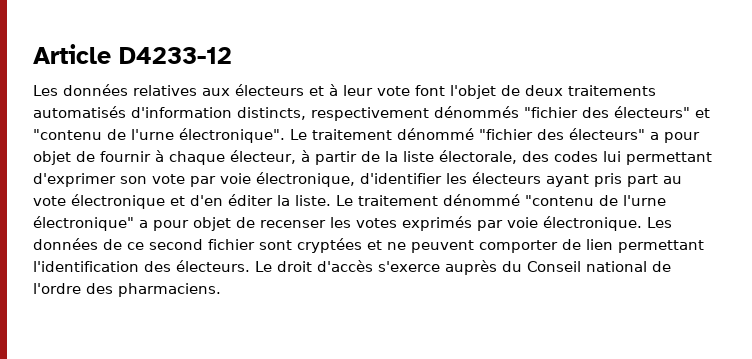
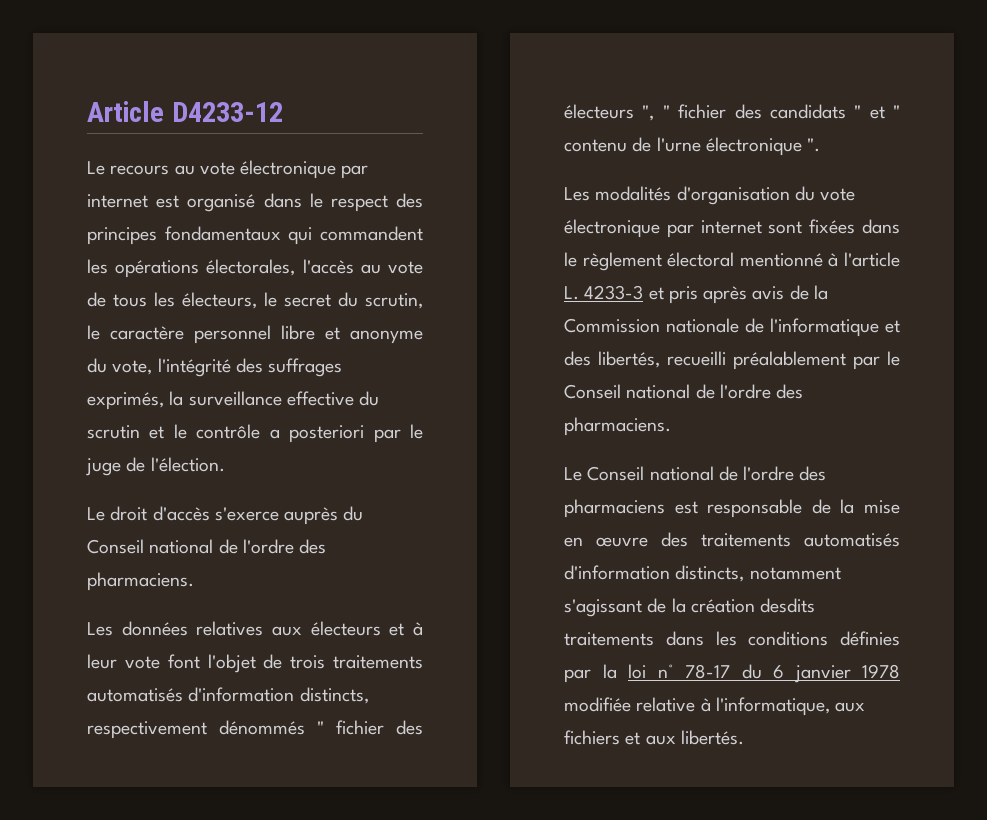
+ Le recours au vote électronique par internet est organisé dans le respect des principes fondamentaux qui commandent les opérations électorales, l'accès au vote de tous les électeurs, le secret du scrutin, le caractère personnel libre et anonyme du vote, l'intégrité des suffrages exprimés, la surveillance effective du scrutin et le contrôle a posteriori par le juge de l'élection.
+ Le droit d'accès s'exerce auprès du Conseil national de l'ordre des pharmaciens.
- Les données relatives aux électeurs et à leur vote font l'objet de deux traitements automatisés d'information distincts, respectivement dénommés "fichier des électeurs" et "contenu de l'urne électronique". Le traitement dénommé "fichier des électeurs" a pour objet de fournir à chaque électeur, à partir de la liste électorale, des codes lui permettant d'exprimer son vote par voie électronique, d'identifier les électeurs ayant pris part au vote électronique et d'en éditer la liste. Le traitement dénommé "contenu de l'urne électronique" a pour objet de recenser les votes exprimés par voie électronique. Les données de ce second fichier sont cryptées et ne peuvent comporter de lien permettant l'identification des électeurs. Le droit d'accès s'exerce auprès du Conseil national de l'ordre des pharmaciens.
+ Les données relatives aux électeurs et à leur vote font l'objet de trois traitements automatisés d'information distincts, respectivement dénommés " fichier des électeurs ", " fichier des candidats " et " contenu de l'urne électronique ".
+ Les modalités d'organisation du vote électronique par internet sont fixées dans le règlement électoral mentionné à l'article L. 4233-3 et pris après avis de la Commission nationale de l'informatique et des libertés, recueilli préalablement par le Conseil national de l'ordre des pharmaciens.
+ Le Conseil national de l'ordre des pharmaciens est responsable de la mise en œuvre des traitements automatisés d'information distincts, notamment s'agissant de la création desdits traitements dans les conditions définies par la loi n° 78-17 du 6 janvier 1978 modifiée relative à l'informatique, aux fichiers et aux libertés.

